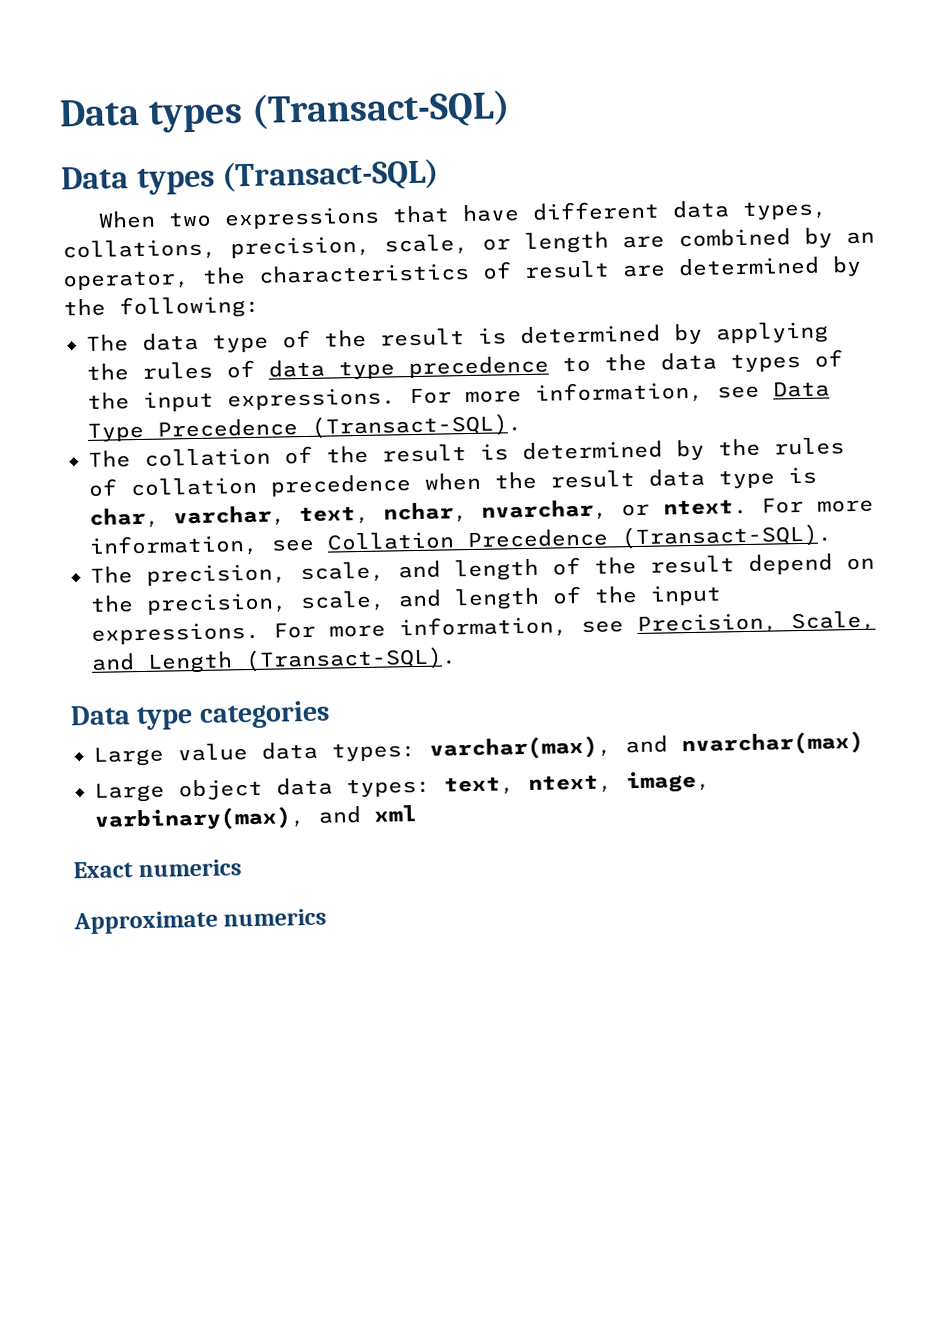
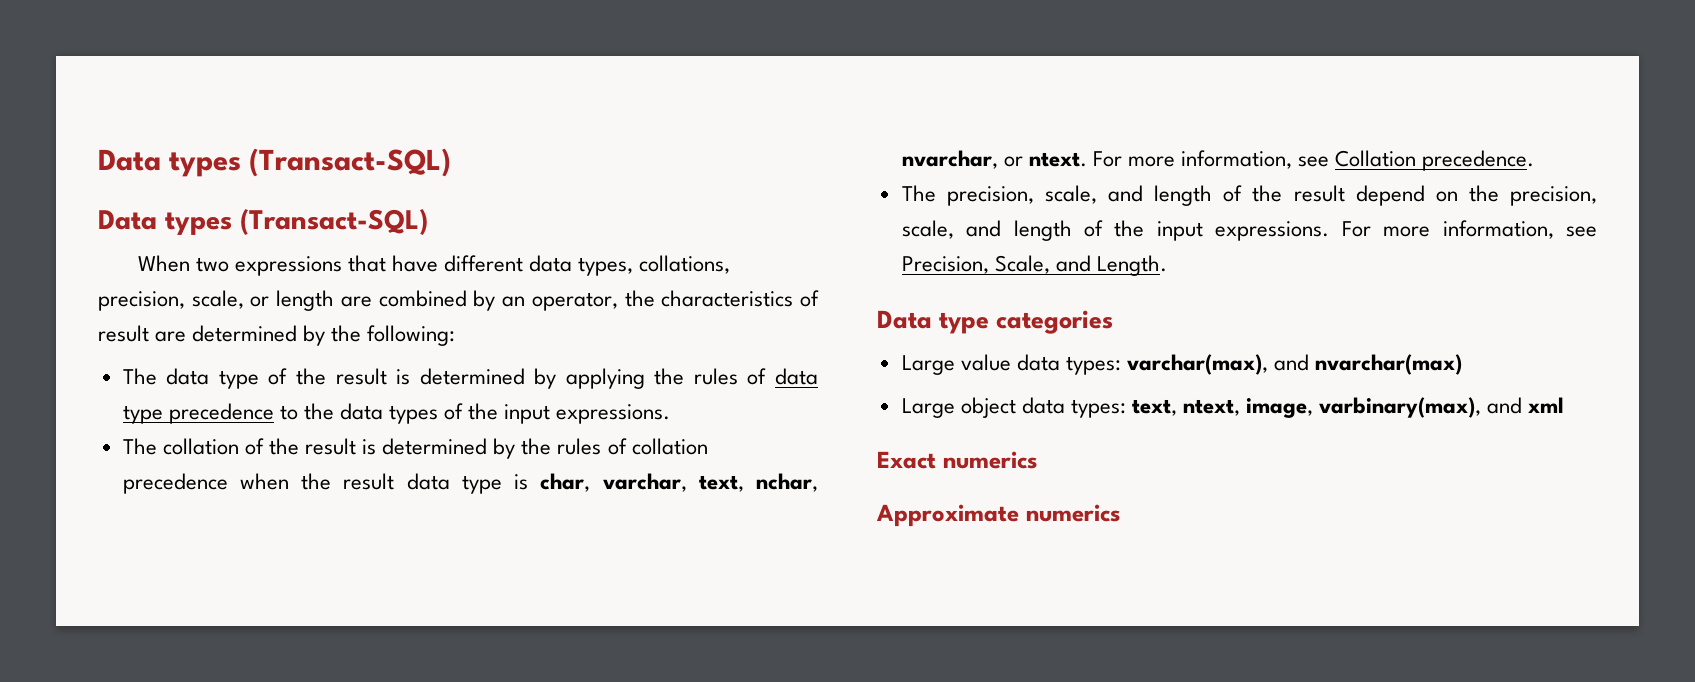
- For more information, see Data Type Precedence (Transact-SQL).
- For more information, see Collation Precedence (Transact-SQL).
+ For more information, see Collation precedence.
- For more information, see Precision, Scale, and Length (Transact-SQL).
+ For more information, see Precision, Scale, and Length.

